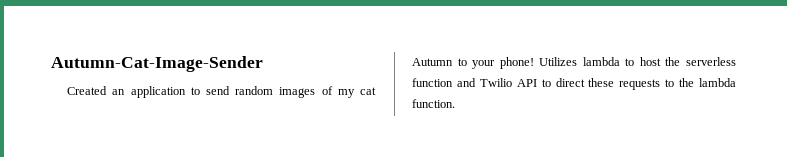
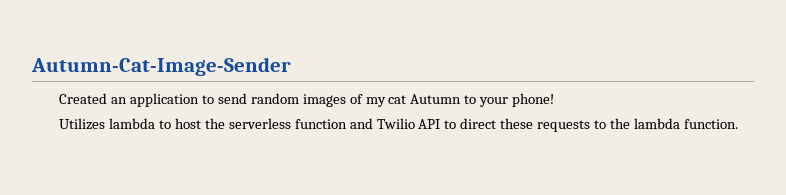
- Created an application to send random images of my cat Autumn to your phone! Utilizes lambda to host the serverless function and Twilio API to direct these requests to the lambda function.
+ Created an application to send random images of my cat Autumn to your phone!
+ Utilizes lambda to host the serverless function and Twilio API to direct these requests to the lambda function.

